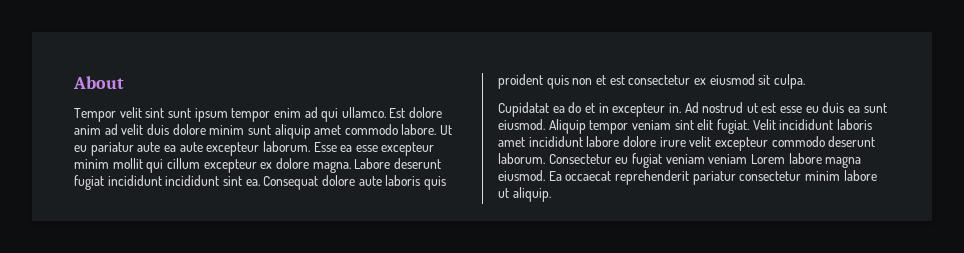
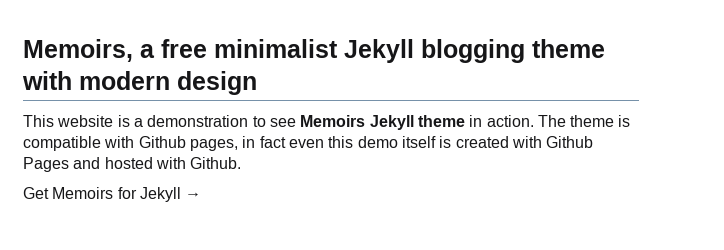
- About
- Tempor velit sint sunt ipsum tempor enim ad qui ullamco. Est dolore anim ad velit duis dolore minim sunt aliquip amet commodo labore. Ut eu pariatur aute ea aute excepteur laborum. Esse ea esse excepteur minim mollit qui cillum excepteur ex dolore magna. Labore deserunt fugiat incididunt incididunt sint ea. Consequat dolore aute laboris quis proident quis non et est consectetur ex eiusmod sit culpa.
- Cupidatat ea do et in excepteur in. Ad nostrud ut est esse eu duis ea sunt eiusmod. Aliquip tempor veniam sint elit fugiat. Velit incididunt laboris amet incididunt labore dolore irure velit excepteur commodo deserunt laborum. Consectetur eu fugiat veniam veniam Lorem labore magna eiusmod. Ea occaecat reprehenderit pariatur consectetur minim labore ut aliquip.
+ Memoirs, a free minimalist Jekyll blogging theme with modern design
+ This website is a demonstration to see Memoirs Jekyll theme in action. The theme is compatible with Github pages, in fact even this demo itself is created with Github Pages and hosted with Github.
+ Get Memoirs for Jekyll →

